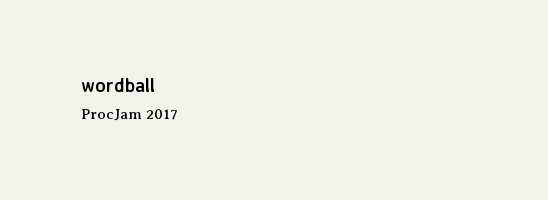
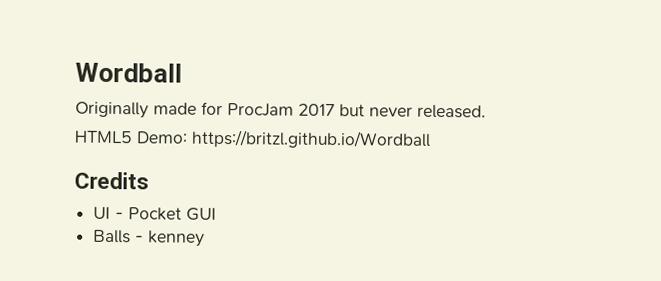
- wordball
- ProcJam 2017
+ Wordball
+ Originally made for ProcJam 2017 but never released.
+ HTML5 Demo: https://britzl.github.io/Wordball
+ Credits
+ UI - Pocket GUI
+ Balls - kenney

